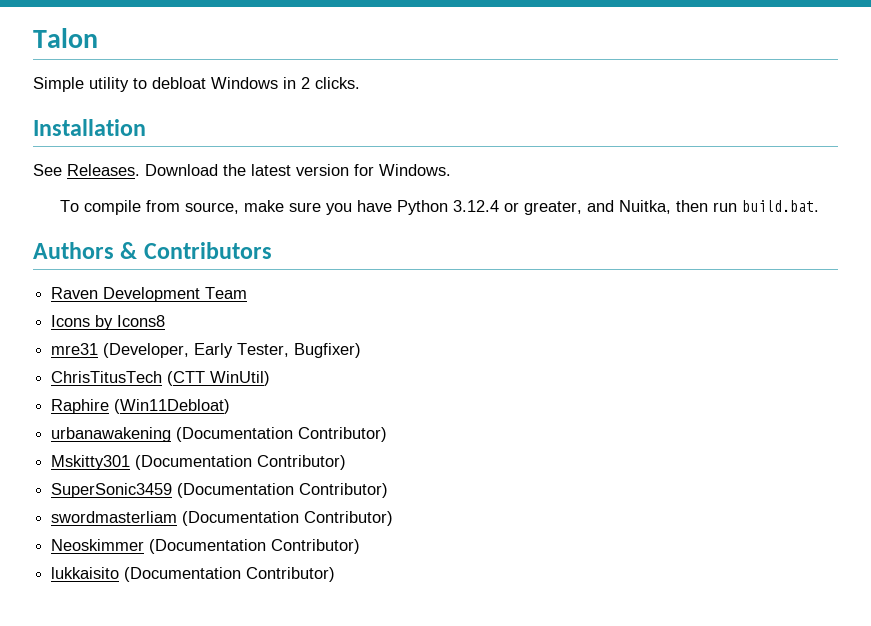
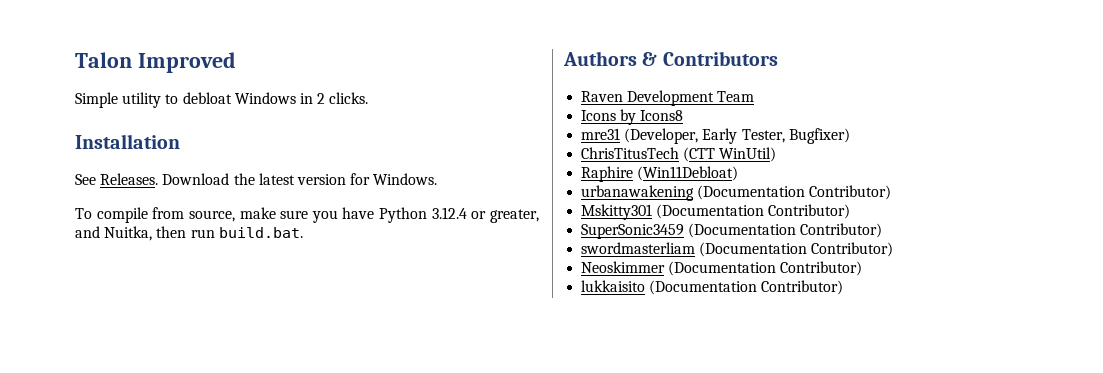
- Talon
+ Talon Improved

